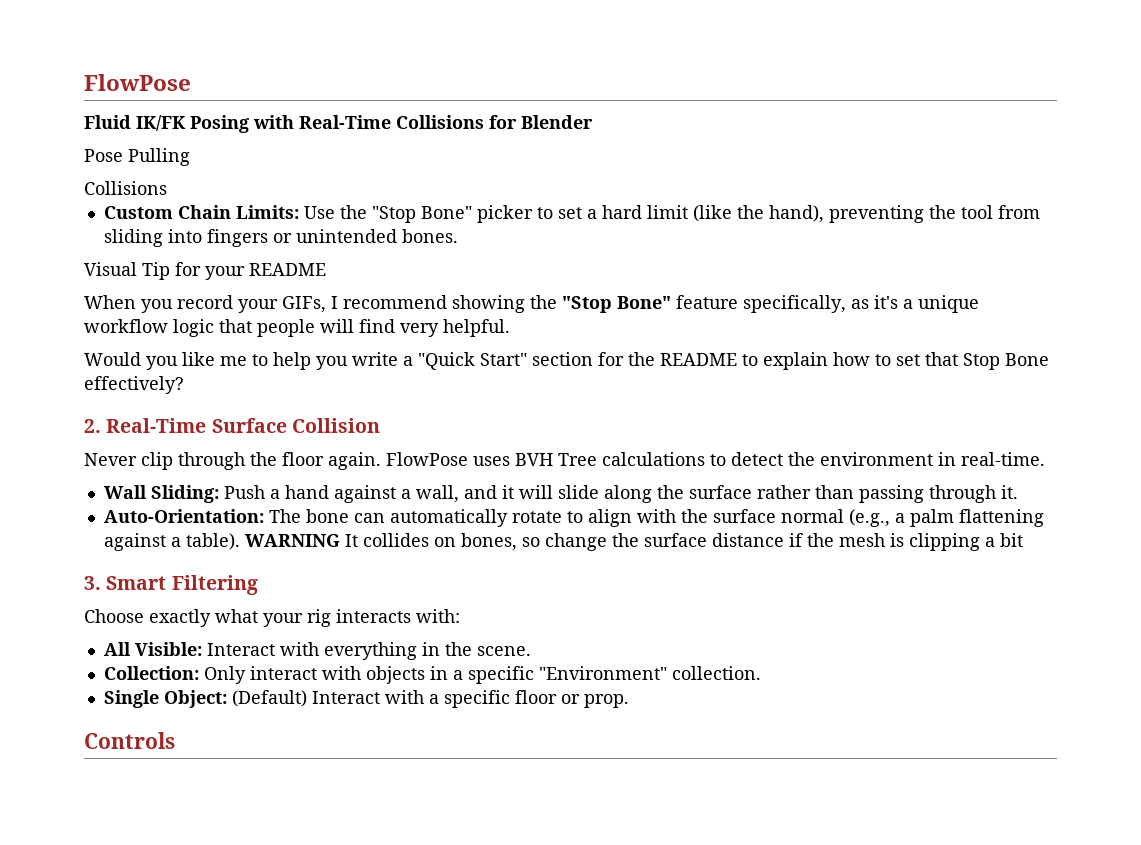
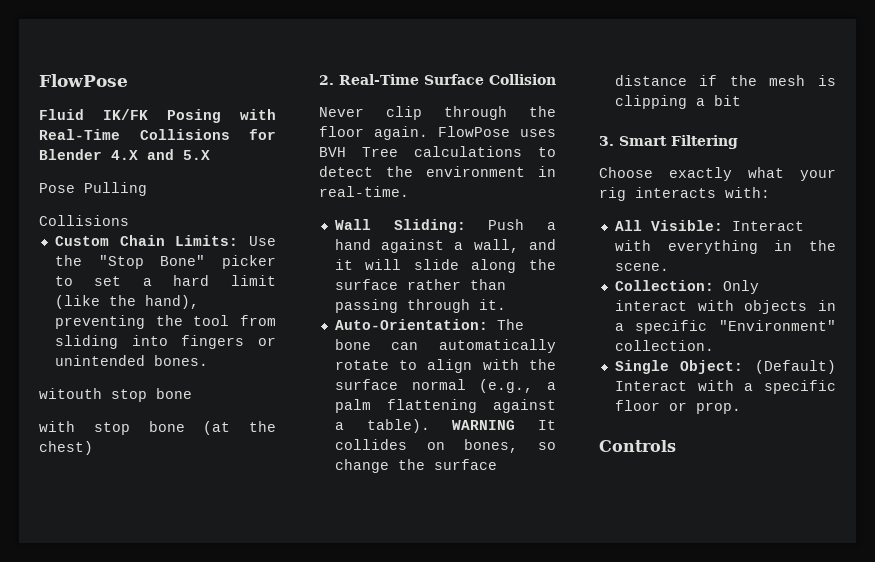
- Fluid IK/FK Posing with Real-Time Collisions for Blender
+ Fluid IK/FK Posing with Real-Time Collisions for Blender 4.X and 5.X
- Visual Tip for your README
- When you record your GIFs, I recommend showing the "Stop Bone" feature specifically, as it's a unique workflow logic that people will find very helpful.
- Would you like me to help you write a "Quick Start" section for the README to explain how to set that Stop Bone effectively?
+ witouth stop bone
+ with stop bone (at the chest)

